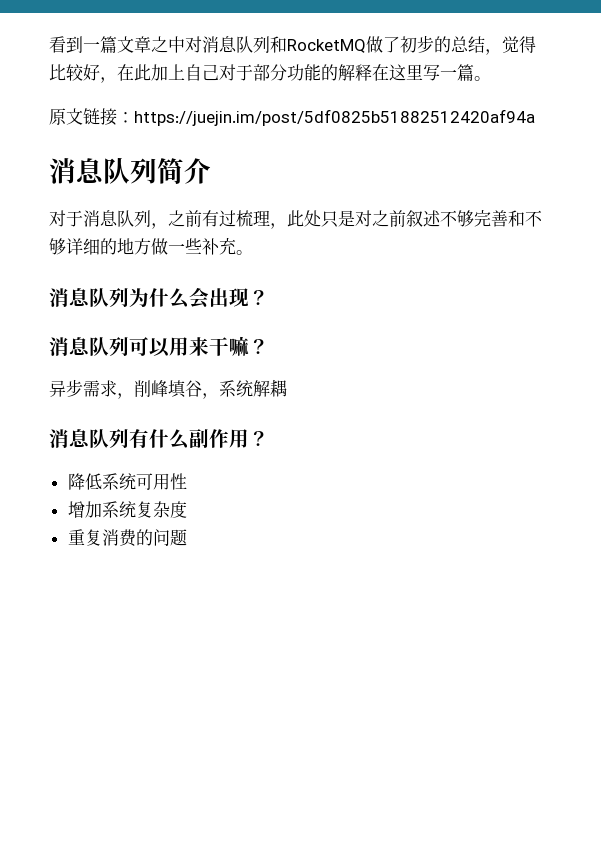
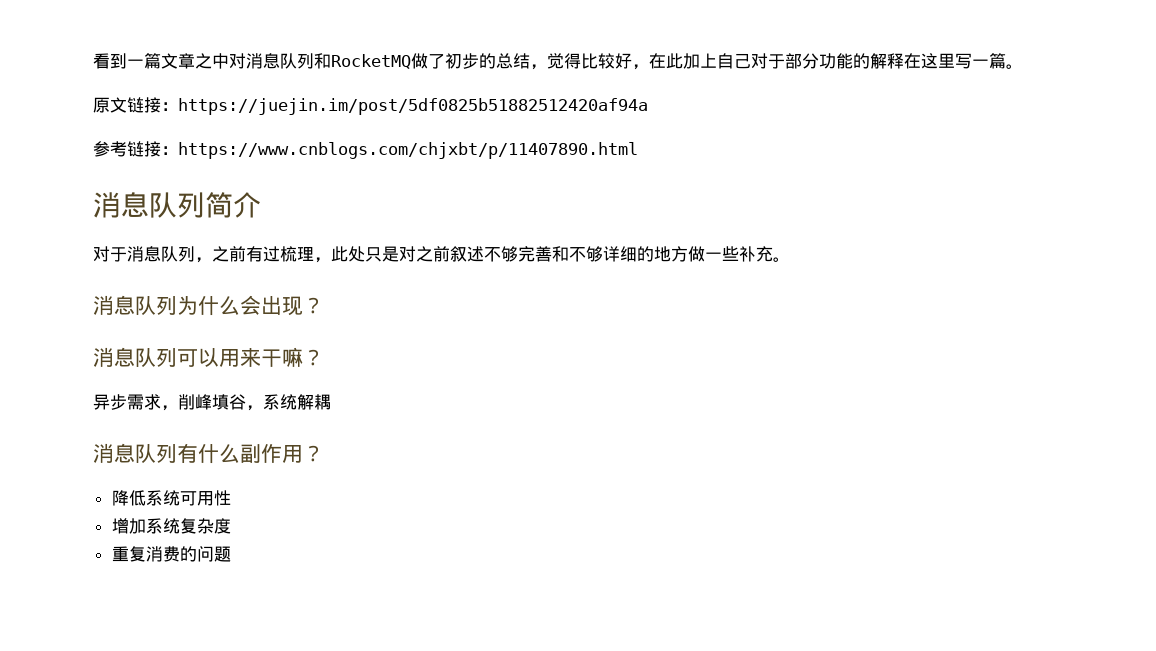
+ 参考链接：https://www.cnblogs.com/chjxbt/p/11407890.html

